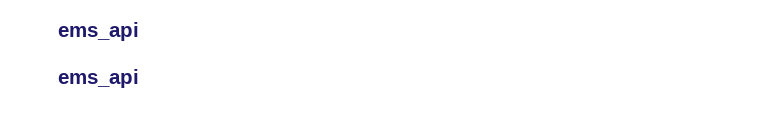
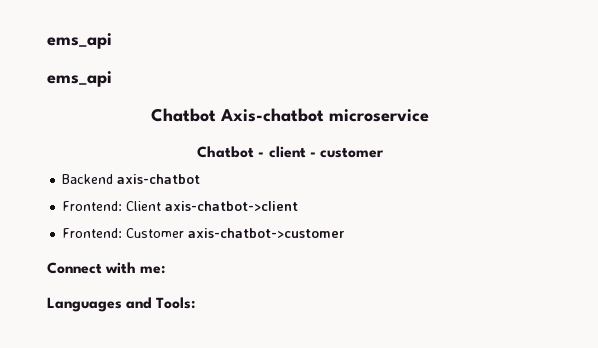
+ Chatbot Axis-chatbot microservice
+ Chatbot - client - customer
+ Backend axis-chatbot
+ Frontend: Client axis-chatbot->client
+ Frontend: Customer axis-chatbot->customer
+ Connect with me:
+ Languages and Tools:

